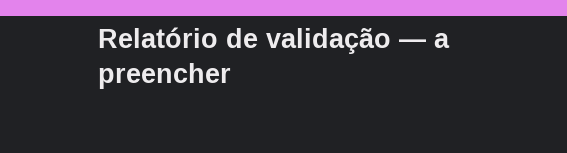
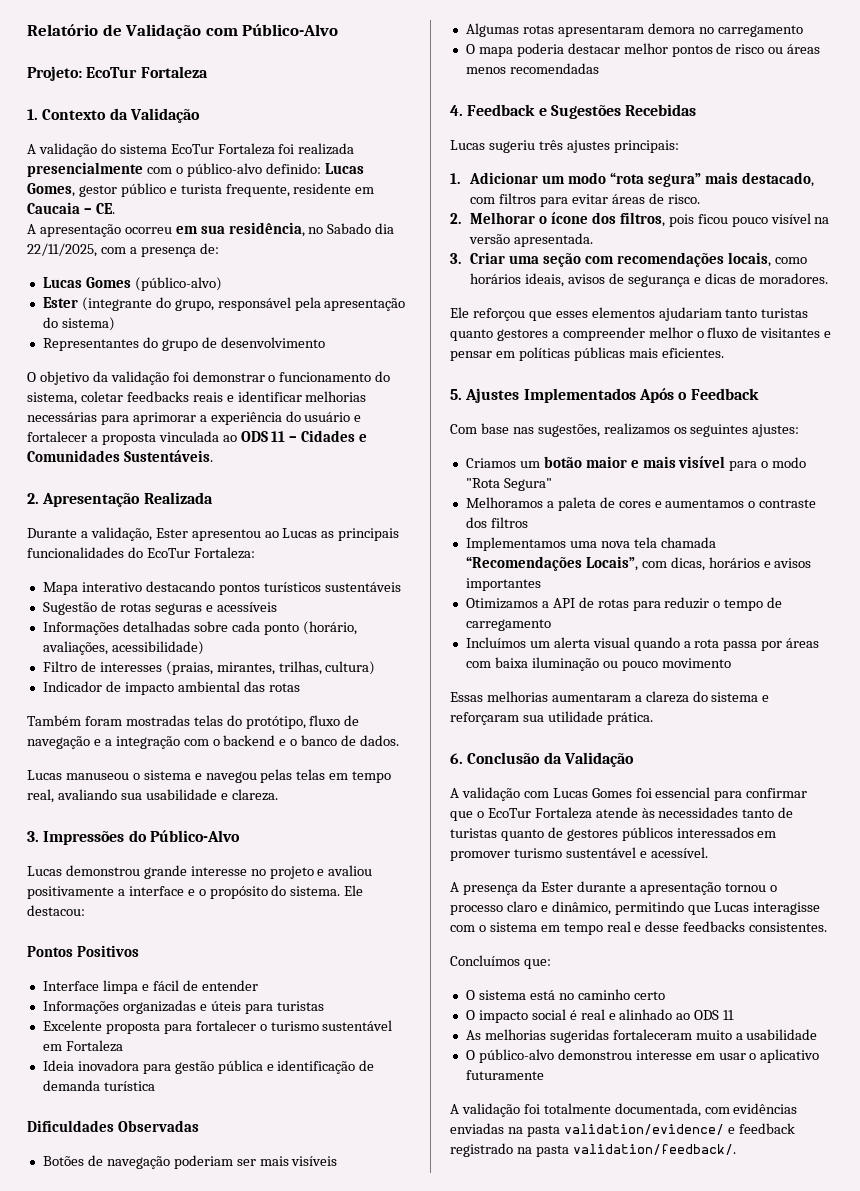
- Relatório de validação — a preencher
+ Relatório de Validação com Público-Alvo
+ Projeto: EcoTur Fortaleza
+ 1. Contexto da Validação
+ A validação do sistema EcoTur Fortaleza foi realizada presencialmente com o público-alvo definido: Lucas Gomes, gestor público e turista frequente, residente em Caucaia – CE.
+ A apresentação ocorreu em sua residência, no Sabado dia 22/11/2025, com a presença de:
+ Lucas Gomes (público-alvo)
+ Ester (integrante do grupo, responsável pela apresentação do sistema)
+ Representantes do grupo de desenvolvimento
+ O objetivo da validação foi demonstrar o funcionamento do sistema, coletar feedbacks reais e identificar melhorias necessárias para aprimorar a experiência do usuário e fortalecer a proposta vinculada ao ODS 11 – Cidades e Comunidades Sustentáveis.
+ 2. Apresentação Realizada
+ Durante a validação, Ester apresentou ao Lucas as principais funcionalidades do EcoTur Fortaleza:
+ Mapa interativo destacando pontos turísticos sustentáveis
+ Sugestão de rotas seguras e acessíveis
+ Informações detalhadas sobre cada ponto (horário, avaliações, acessibilidade)
+ Filtro de interesses (praias, mirantes, trilhas, cultura)
+ Indicador de impacto ambiental das rotas
+ Também foram mostradas telas do protótipo, fluxo de navegação e a integração com o backend e o banco de dados.
+ Lucas manuseou o sistema e navegou pelas telas em tempo real, avaliando sua usabilidade e clareza.
+ 3. Impressões do Público-Alvo
+ Lucas demonstrou grande interesse no projeto e avaliou positivamente a interface e o propósito do sistema. Ele destacou:
+ Pontos Positivos
+ Interface limpa e fácil de entender
+ Informações organizadas e úteis para turistas
+ Excelente proposta para fortalecer o turismo sustentável em Fortaleza
+ Ideia inovadora para gestão pública e identificação de demanda turística
+ Dificuldades Observadas
+ Botões de navegação poderiam ser mais visíveis
+ Algumas rotas apresentaram demora no carregamento
+ O mapa poderia destacar melhor pontos de risco ou áreas menos recomendadas
+ 4. Feedback e Sugestões Recebidas
+ Lucas sugeriu três ajustes principais:
+ 1. Adicionar um modo “rota segura” mais destacado, com filtros para evitar áreas de risco.
+ 2. Melhorar o ícone dos filtros, pois ficou pouco visível na versão apresentada.
+ 3. Criar uma seção com recomendações locais, como horários ideais, avisos de segurança e dicas de moradores.
+ Ele reforçou que esses elementos ajudariam tanto turistas quanto gestores a compreender melhor o fluxo de visitantes e pensar em políticas públicas mais eficientes.
+ 5. Ajustes Implementados Após o Feedback
+ Com base nas sugestões, realizamos os seguintes ajustes:
+ Criamos um botão maior e mais visível para o modo "Rota Segura"
+ Melhoramos a paleta de cores e aumentamos o contraste dos filtros
+ Implementamos uma nova tela chamada “Recomendações Locais”, com dicas, horários e avisos importantes
+ Otimizamos a API de rotas para reduzir o tempo de carregamento
+ Incluímos um alerta visual quando a rota passa por áreas com baixa iluminação ou pouco movimento
+ Essas melhorias aumentaram a clareza do sistema e reforçaram sua utilidade prática.
+ 6. Conclusão da Validação
+ A validação com Lucas Gomes foi essencial para confirmar que o EcoTur Fortaleza atende às necessidades tanto de turistas quanto de gestores públicos interessados em promover turismo sustentável e acessível.
+ A presença da Ester durante a apresentação tornou o processo claro e dinâmico, permitindo que Lucas interagisse com o sistema em tempo real e desse feedbacks consistentes.
+ Concluímos que:
+ O sistema está no caminho certo
+ O impacto social é real e alinhado ao ODS 11
+ As melhorias sugeridas fortaleceram muito a usabilidade
+ O público-alvo demonstrou interesse em usar o aplicativo futuramente
+ A validação foi totalmente documentada, com evidências enviadas na pasta validation/evidence/ e feedback registrado na pasta validation/feedback/.

